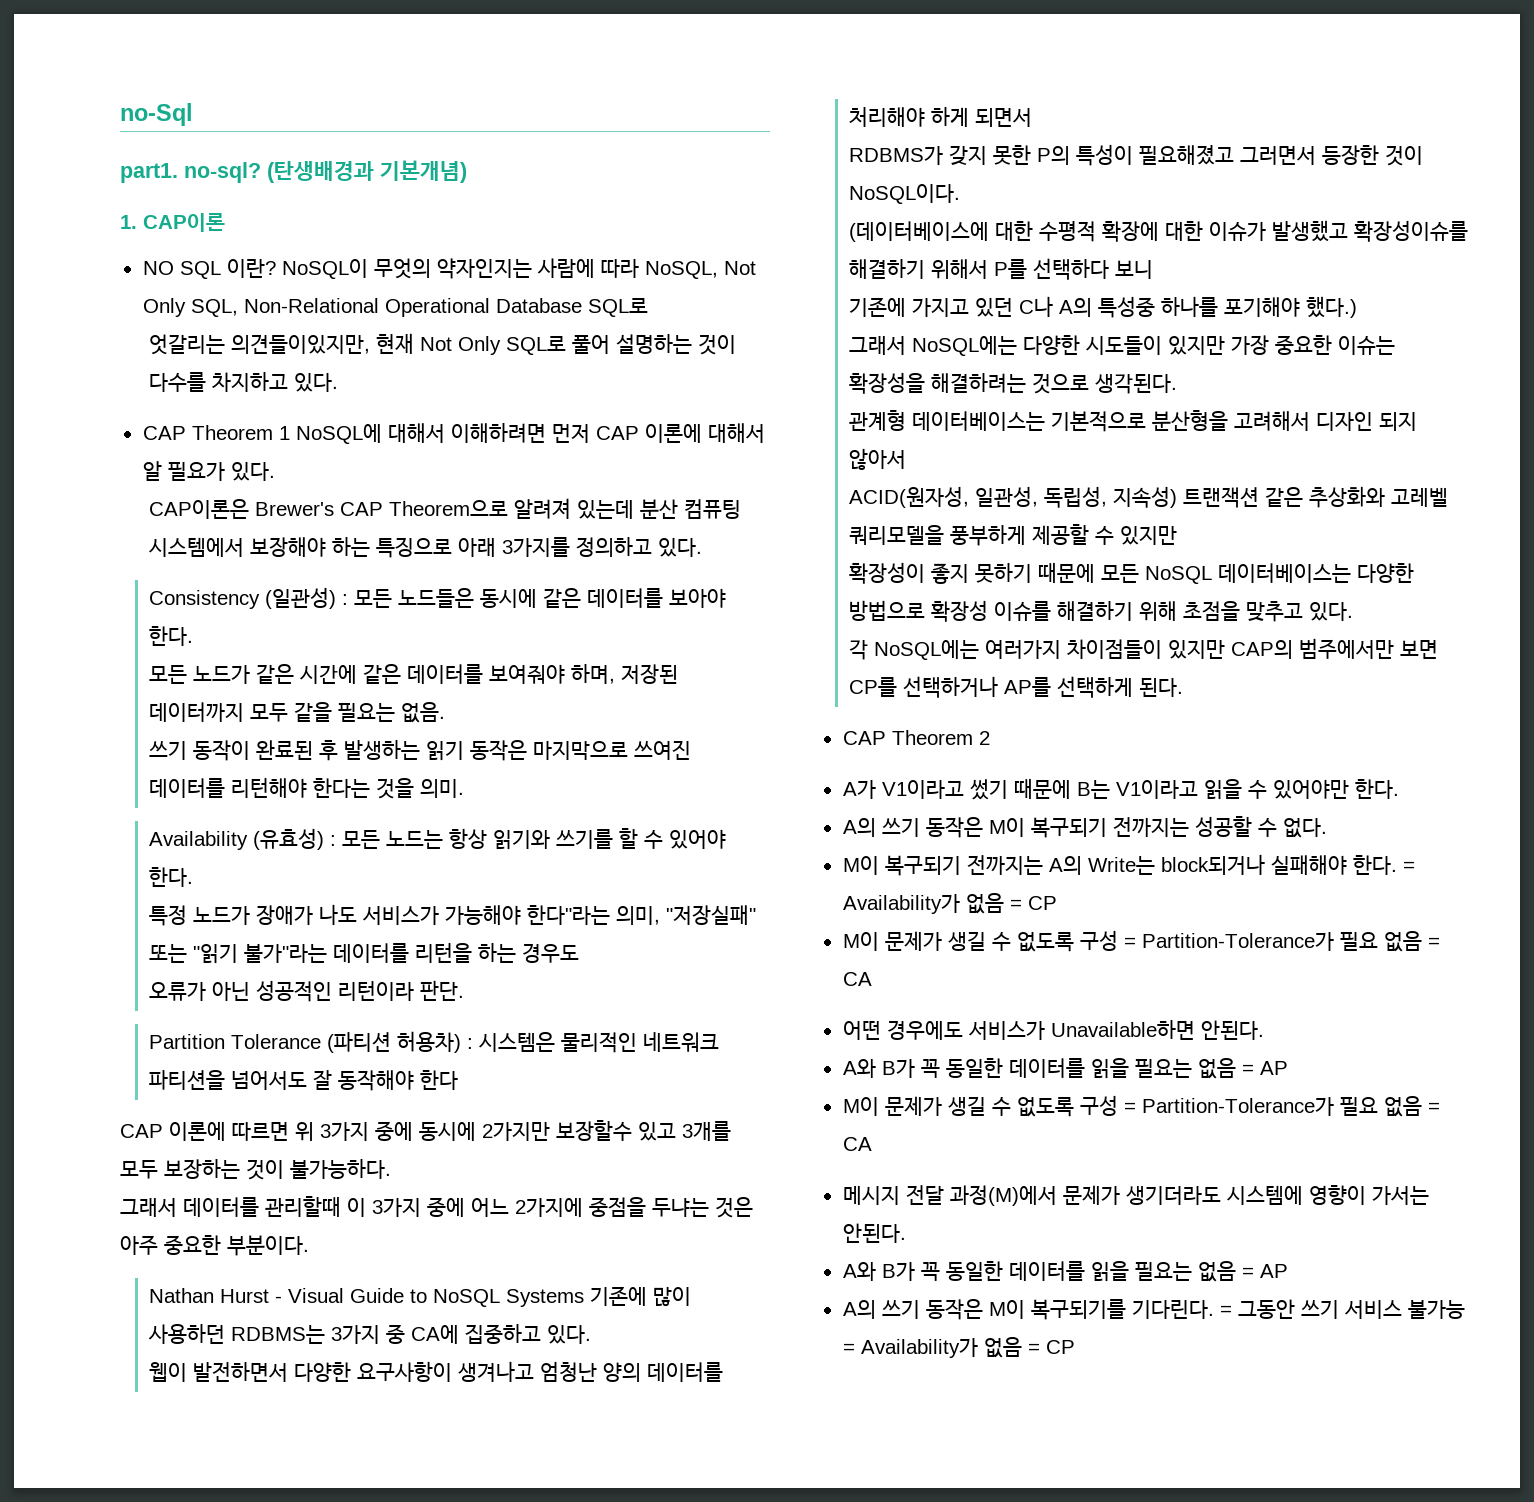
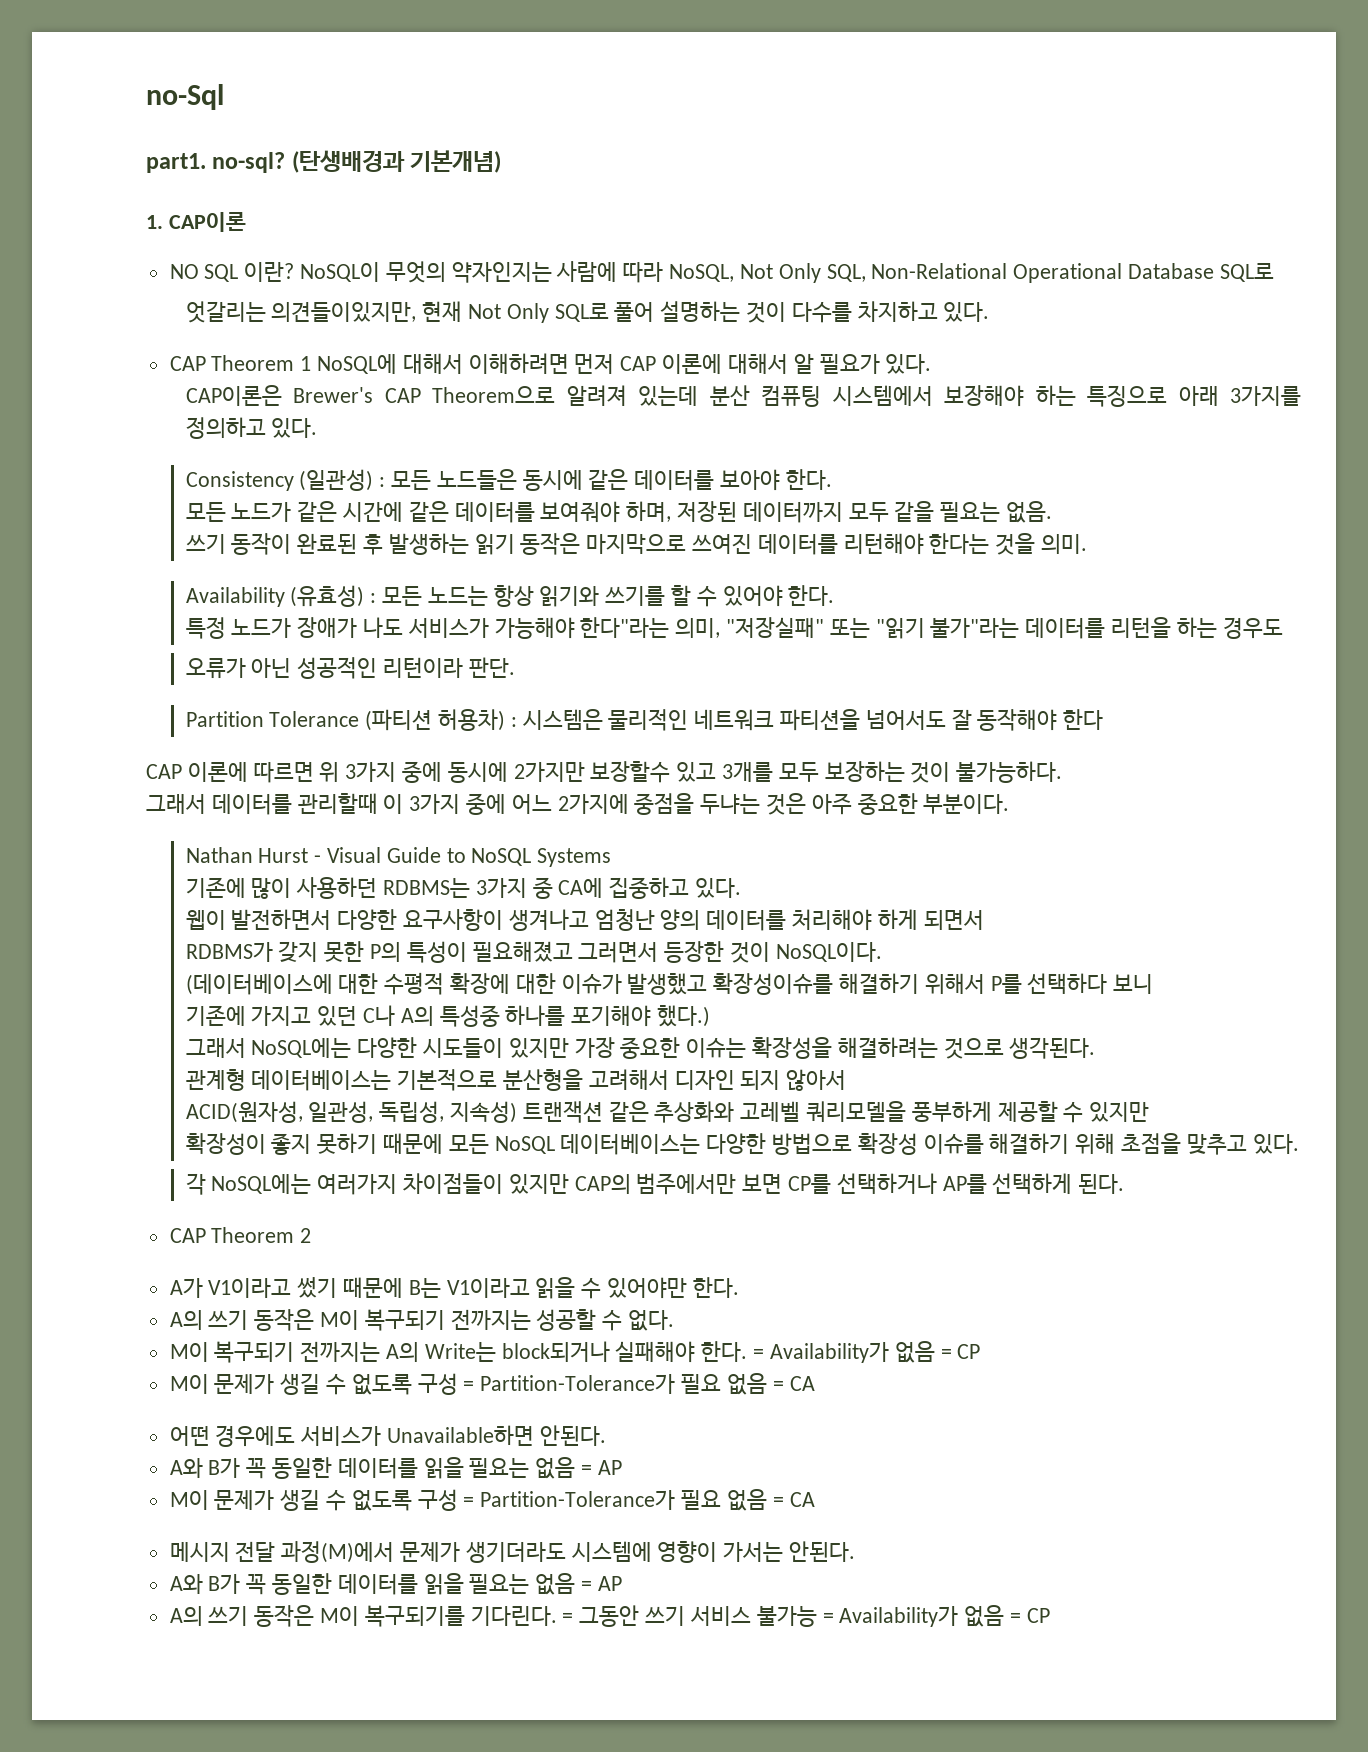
- Nathan Hurst - Visual Guide to NoSQL Systems 기존에 많이 사용하던 RDBMS는 3가지 중 CA에 집중하고 있다.
+ Nathan Hurst - Visual Guide to NoSQL Systems
+ 기존에 많이 사용하던 RDBMS는 3가지 중 CA에 집중하고 있다.

